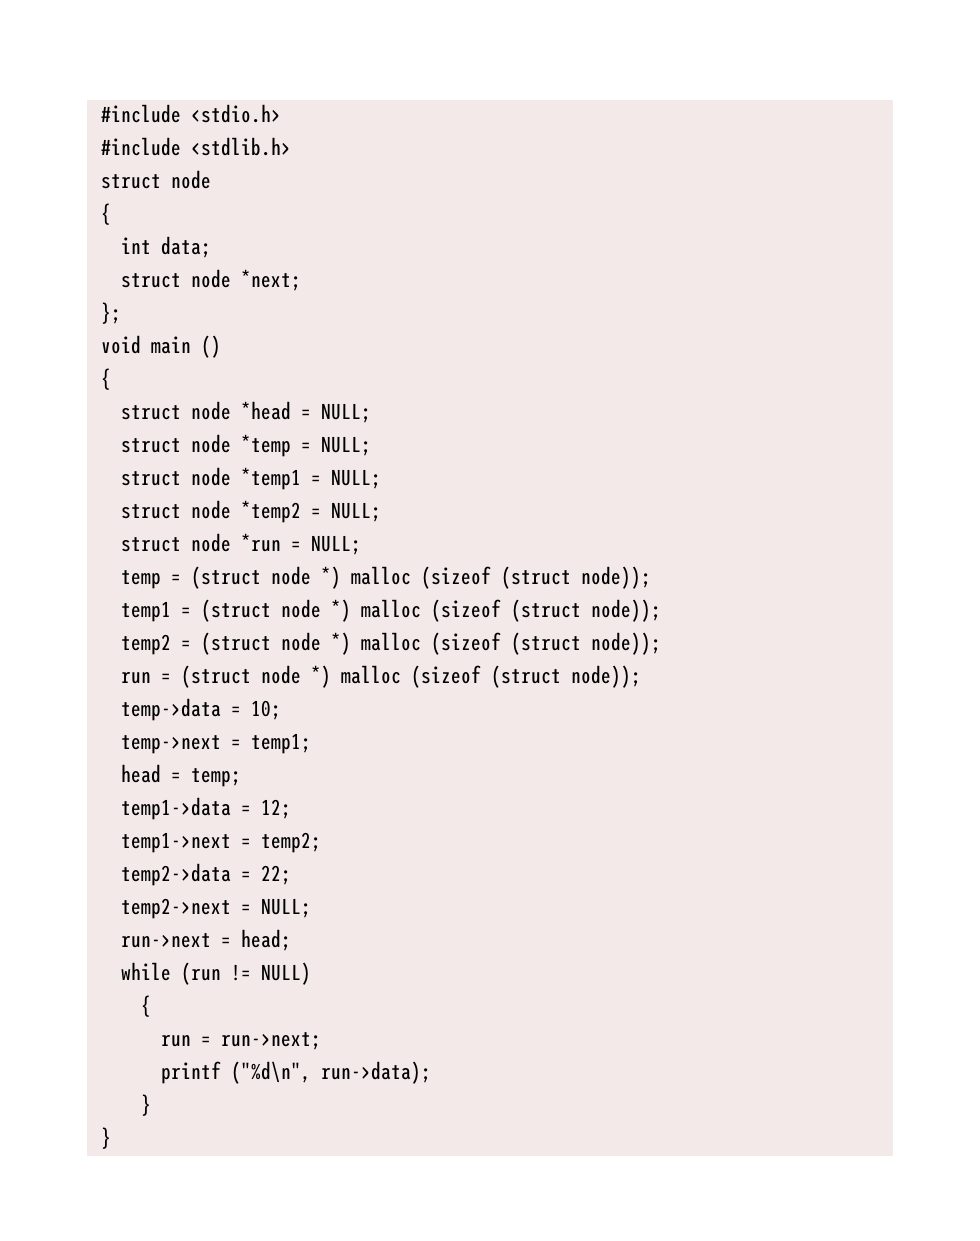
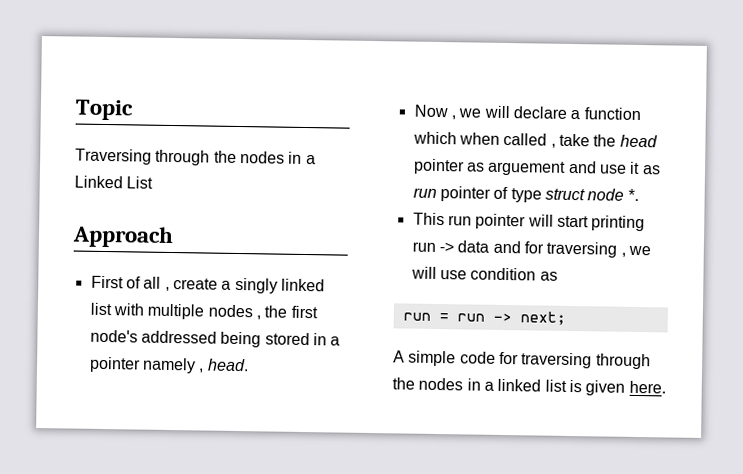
- #include <stdio.h>
- #include <stdlib.h>
- struct node
- {
- int data;
- struct node *next;
- };
- void main ()
- {
- struct node *head = NULL;
- struct node *temp = NULL;
- struct node *temp1 = NULL;
- struct node *temp2 = NULL;
- struct node *run = NULL;
- temp = (struct node *) malloc (sizeof (struct node));
- temp1 = (struct node *) malloc (sizeof (struct node));
- temp2 = (struct node *) malloc (sizeof (struct node));
- run = (struct node *) malloc (sizeof (struct node));
- temp->data = 10;
- temp->next = temp1;
- head = temp;
- temp1->data = 12;
- temp1->next = temp2;
- temp2->data = 22;
- temp2->next = NULL;
- run->next = head;
- while (run != NULL)
- {
- run = run->next;
- printf ("%d\n", run->data);
- }
- }
+ Topic
+ Traversing through the nodes in a Linked List
+ Approach
+ First of all , create a singly linked list with multiple nodes , the first node's addressed being stored in a pointer namely , head.
+ Now , we will declare a function which when called , take the head pointer as arguement and use it as run pointer of type struct node *.
+ This run pointer will start printing run -> data and for traversing , we will use condition as
+ run = run -> next;
+ A simple code for traversing through the nodes in a linked list is given here.

